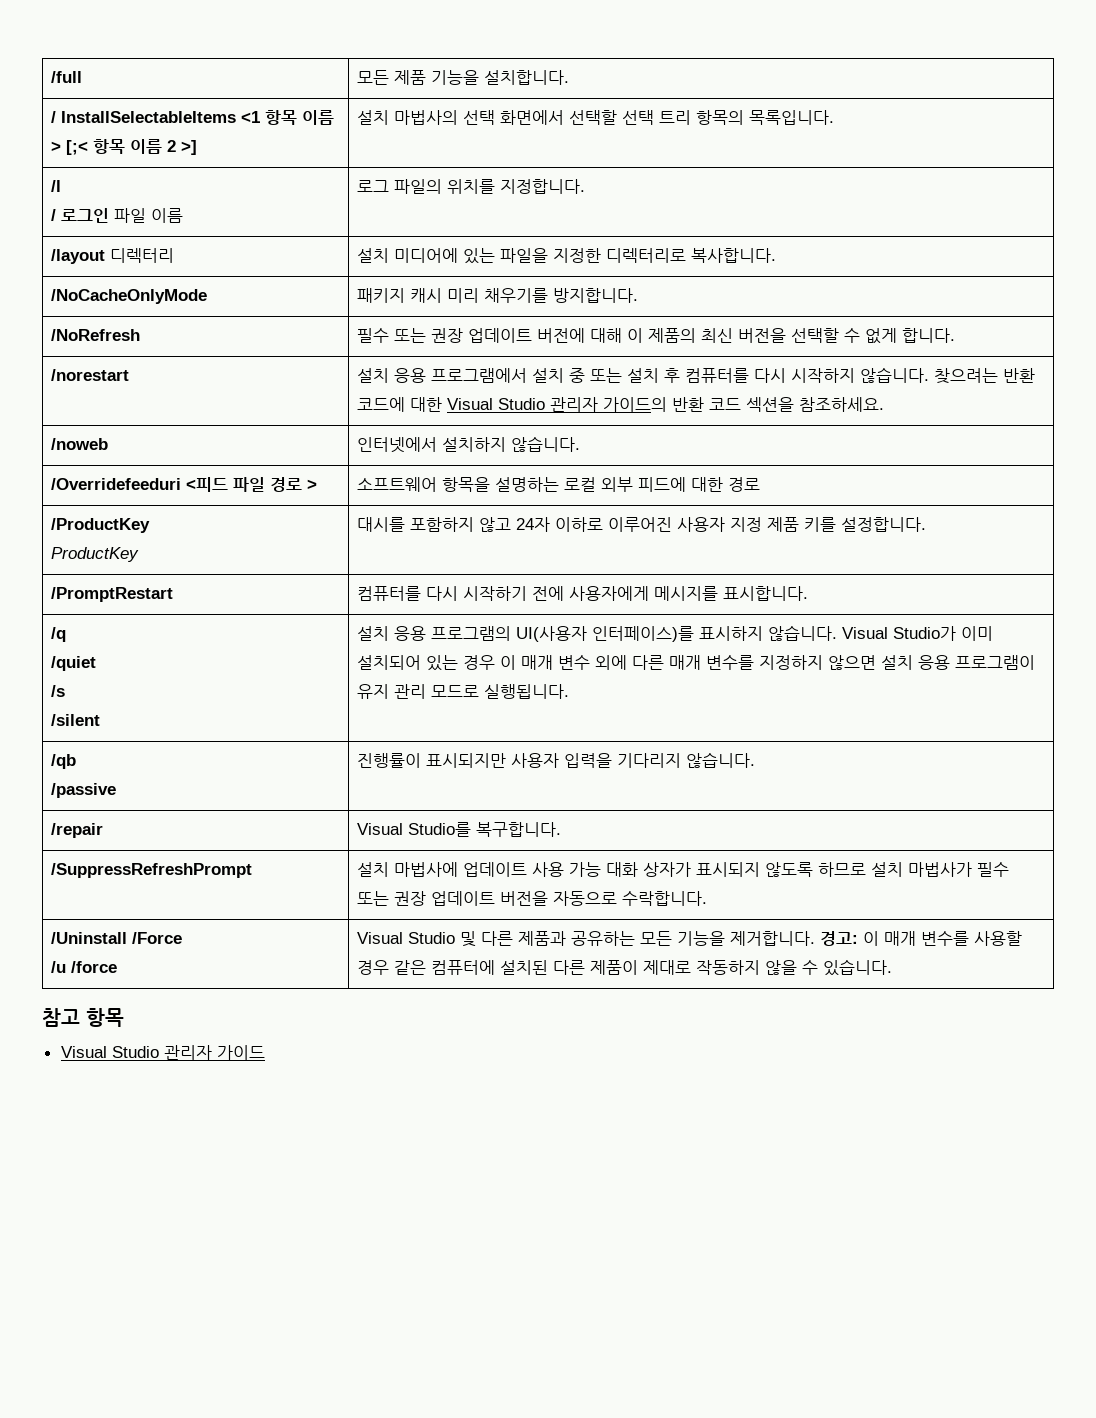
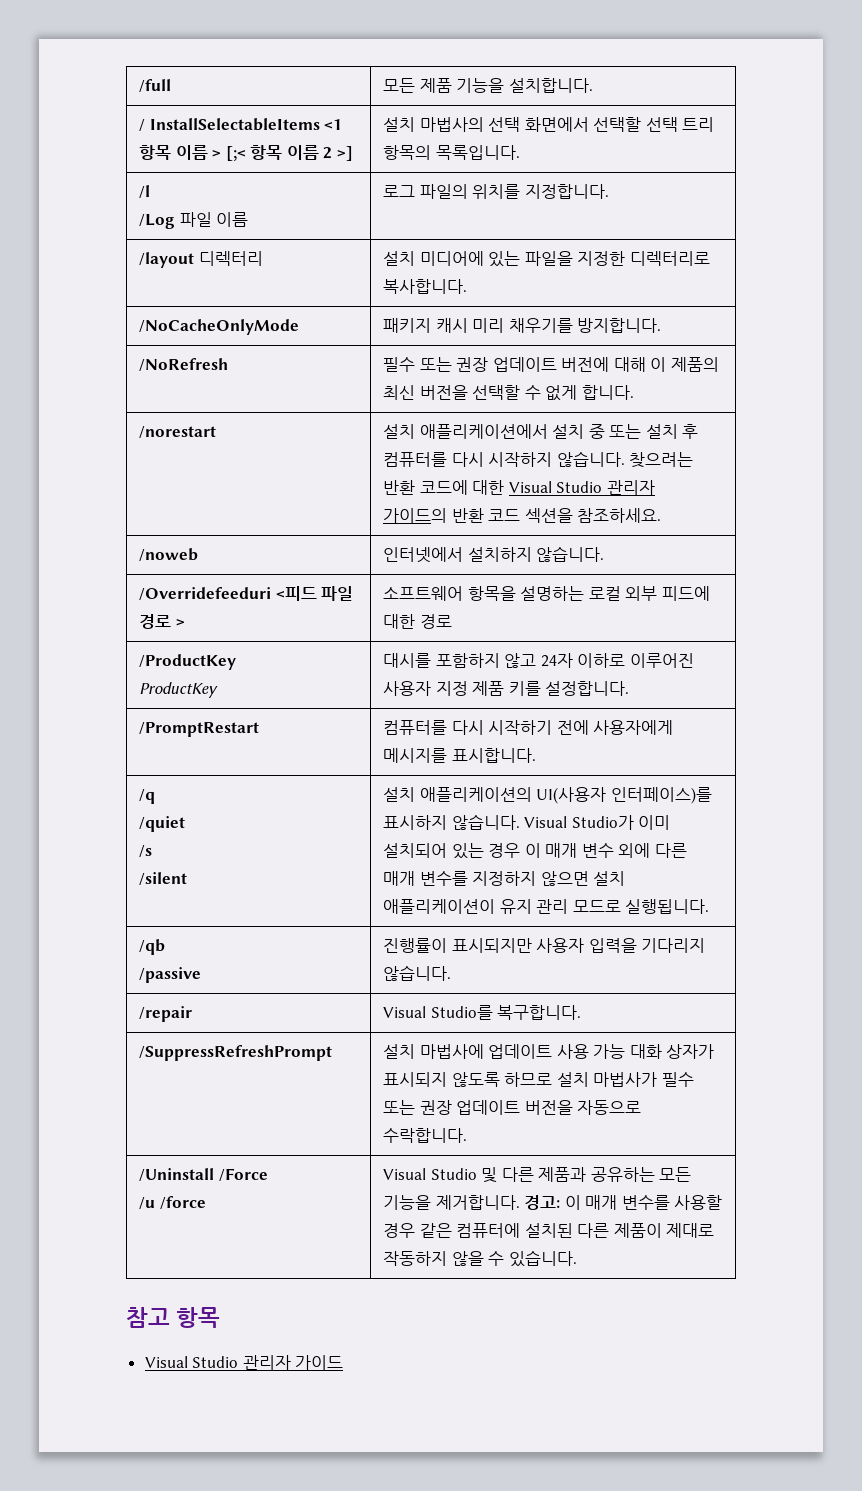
  /l
- / 로그인 파일 이름 | 로그 파일의 위치를 지정합니다.
+ /Log 파일 이름 | 로그 파일의 위치를 지정합니다.
- /norestart | 설치 응용 프로그램에서 설치 중 또는 설치 후 컴퓨터를 다시 시작하지 않습니다. 찾으려는 반환 코드에 대한 Visual Studio 관리자 가이드의 반환 코드 섹션을 참조하세요.
+ /norestart | 설치 애플리케이션에서 설치 중 또는 설치 후 컴퓨터를 다시 시작하지 않습니다. 찾으려는 반환 코드에 대한 Visual Studio 관리자 가이드의 반환 코드 섹션을 참조하세요.
  /q
  /quiet
  /s
- /silent | 설치 응용 프로그램의 UI(사용자 인터페이스)를 표시하지 않습니다. Visual Studio가 이미 설치되어 있는 경우 이 매개 변수 외에 다른 매개 변수를 지정하지 않으면 설치 응용 프로그램이 유지 관리 모드로 실행됩니다.
+ /silent | 설치 애플리케이션의 UI(사용자 인터페이스)를 표시하지 않습니다. Visual Studio가 이미 설치되어 있는 경우 이 매개 변수 외에 다른 매개 변수를 지정하지 않으면 설치 애플리케이션이 유지 관리 모드로 실행됩니다.

